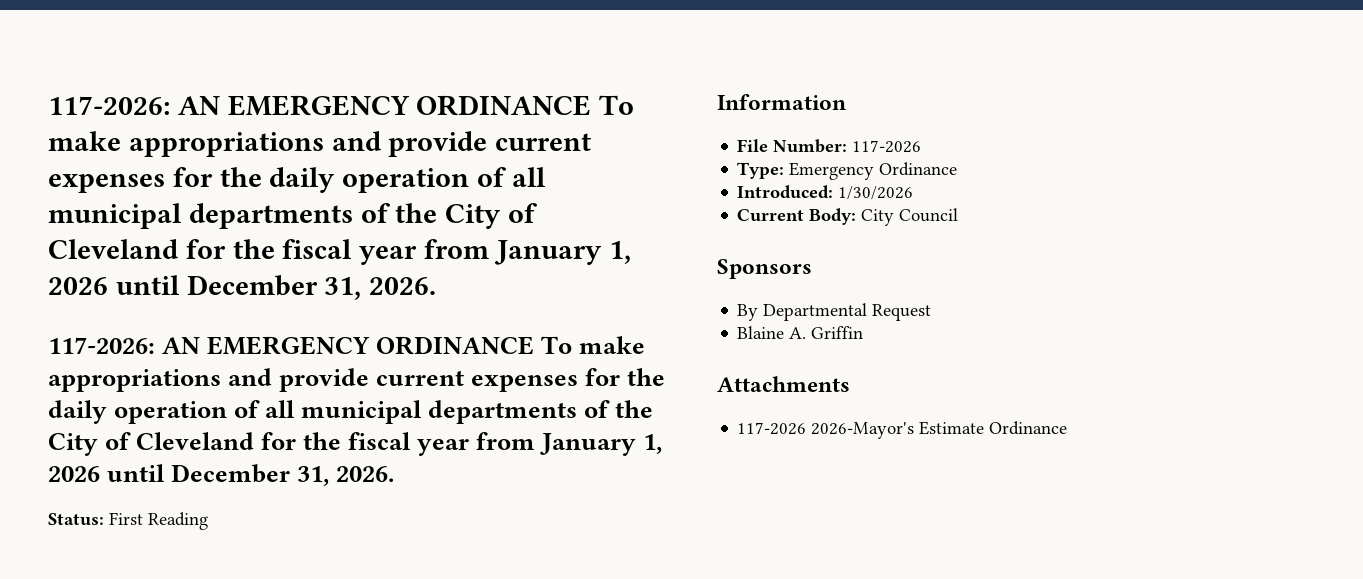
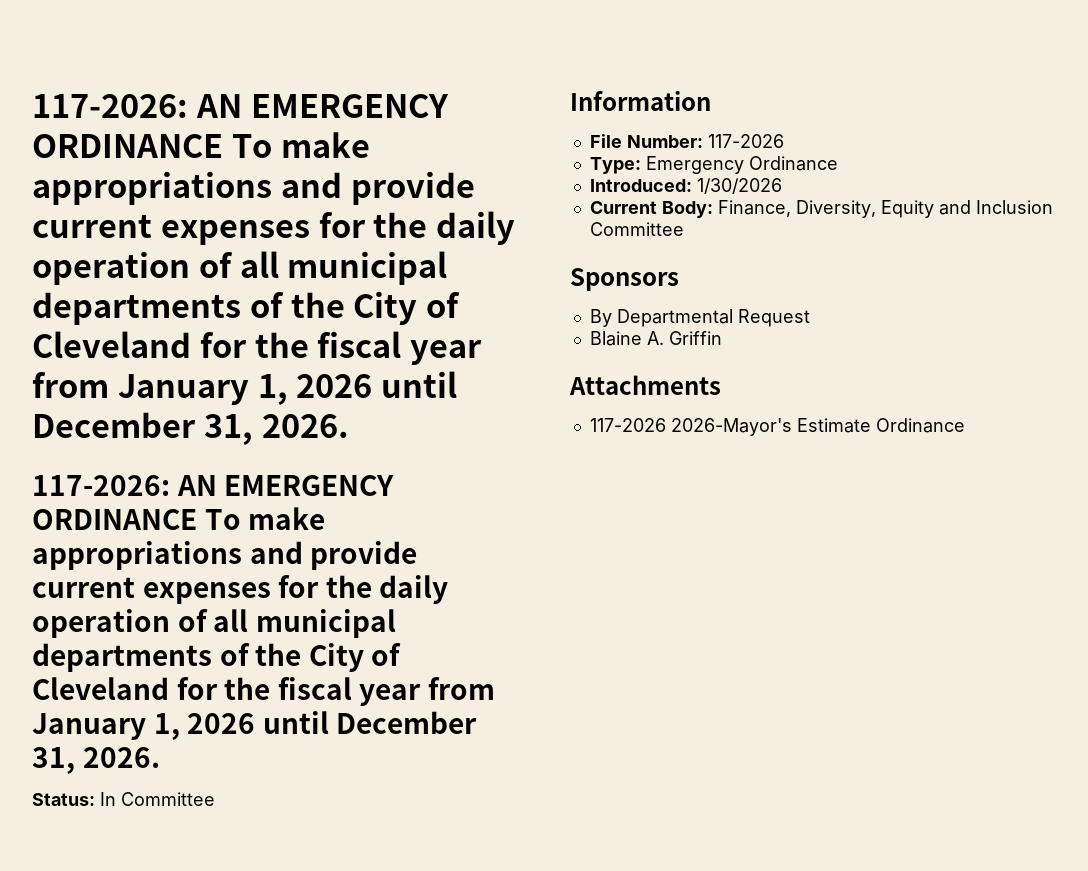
- Status: First Reading
+ Status: In Committee
- Current Body: City Council
+ Current Body: Finance, Diversity, Equity and Inclusion Committee

